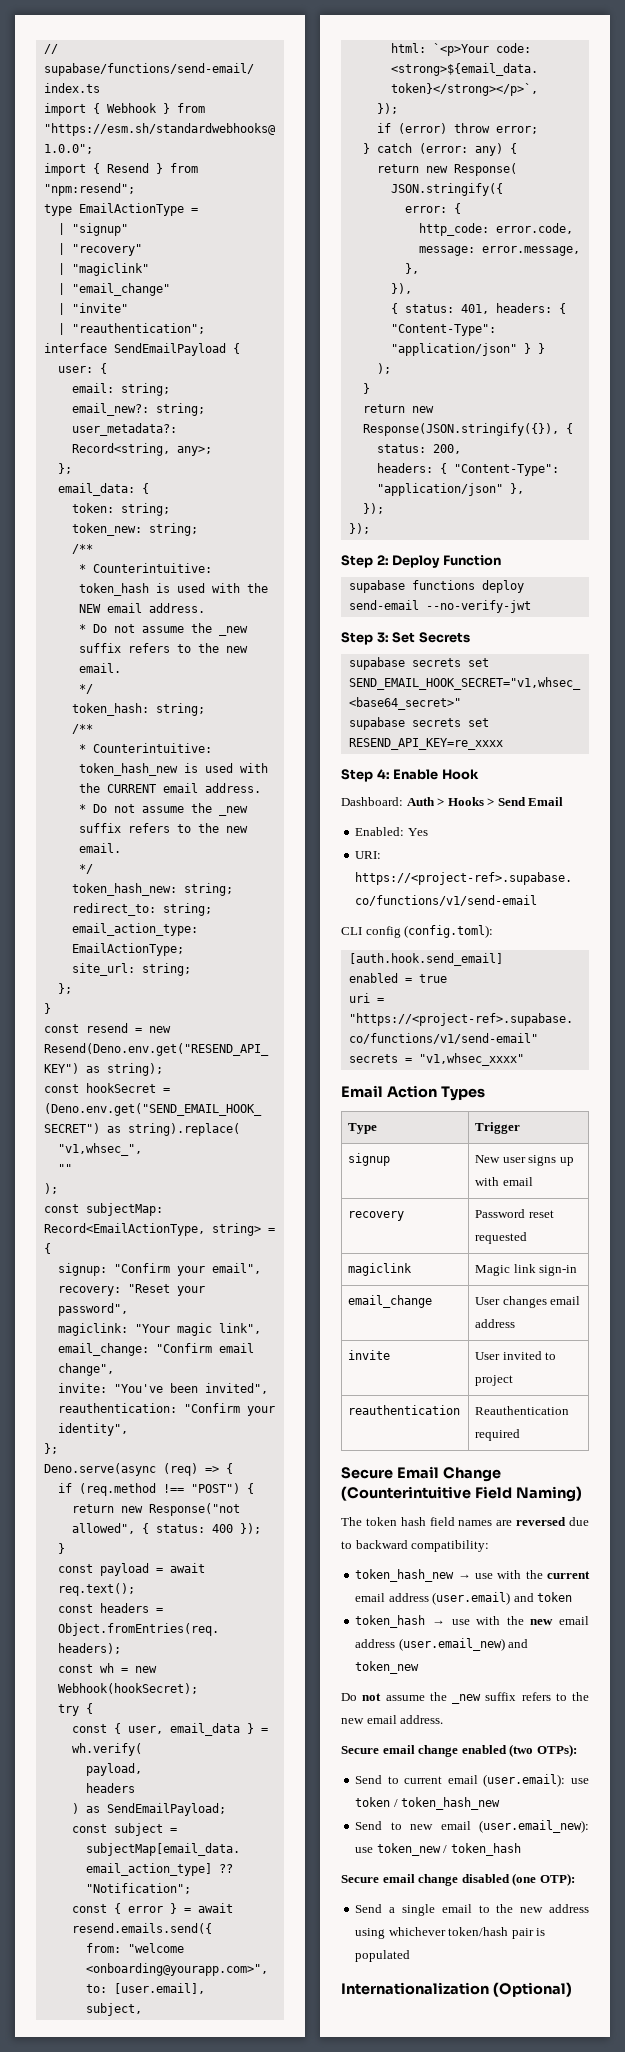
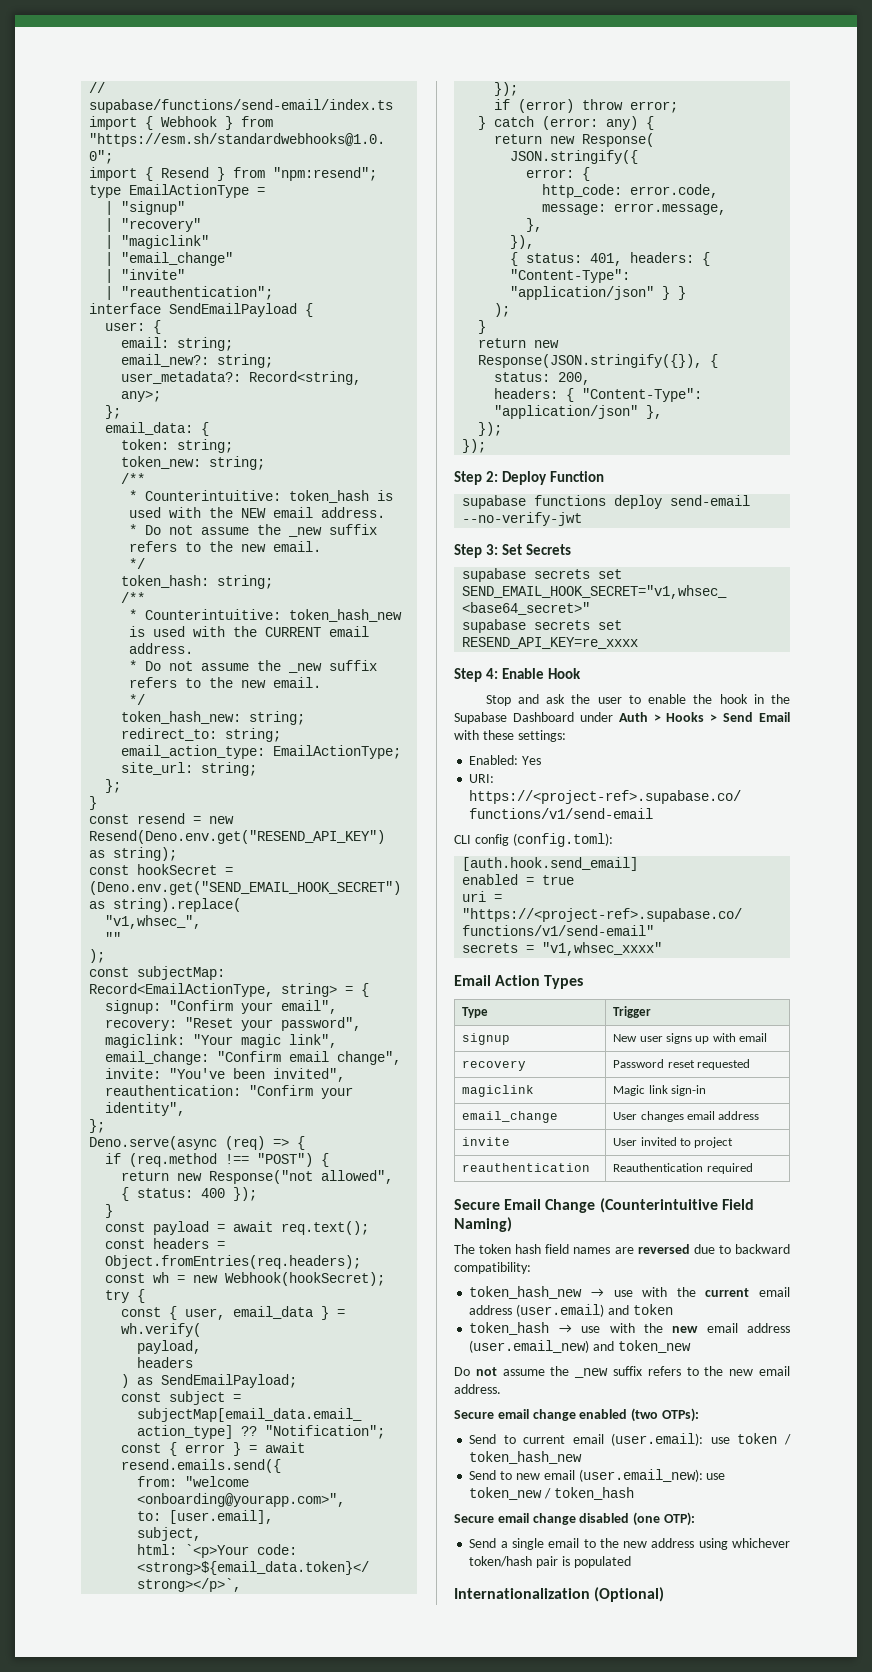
- Dashboard: Auth > Hooks > Send Email
+ Stop and ask the user to enable the hook in the Supabase Dashboard under Auth > Hooks > Send Email with these settings:

